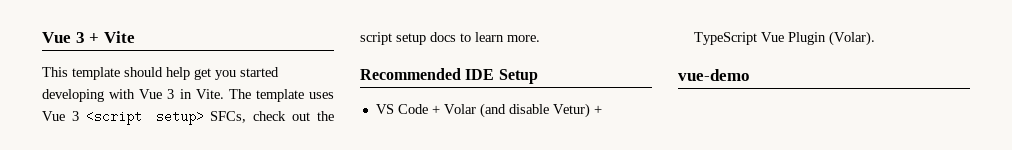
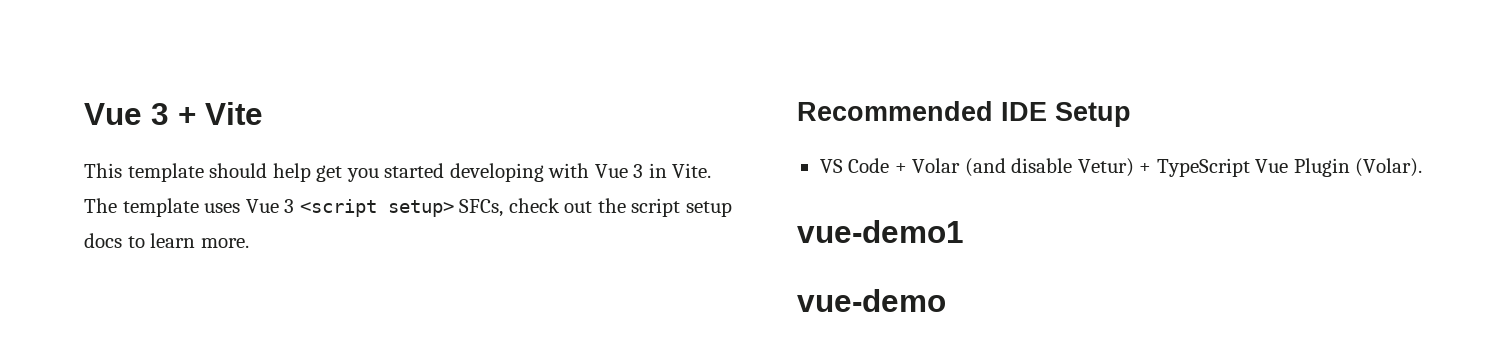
+ vue-demo1

